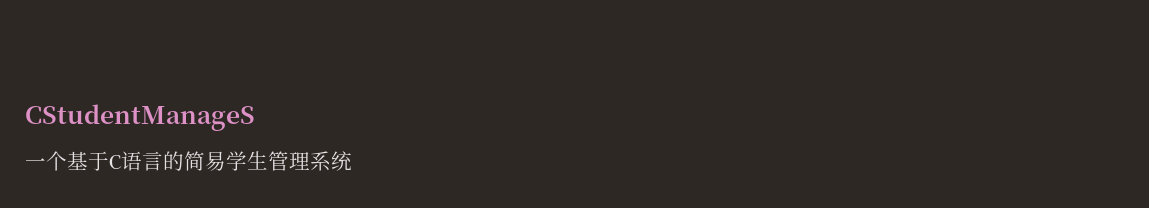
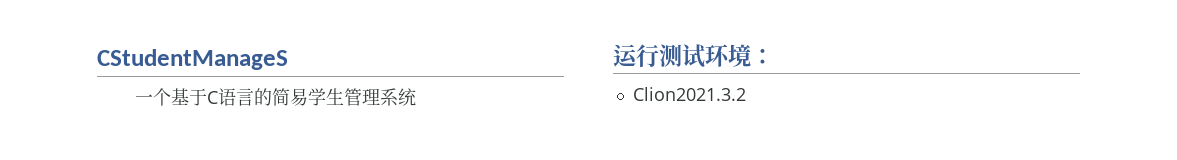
+ 运行测试环境：
+ Clion2021.3.2

